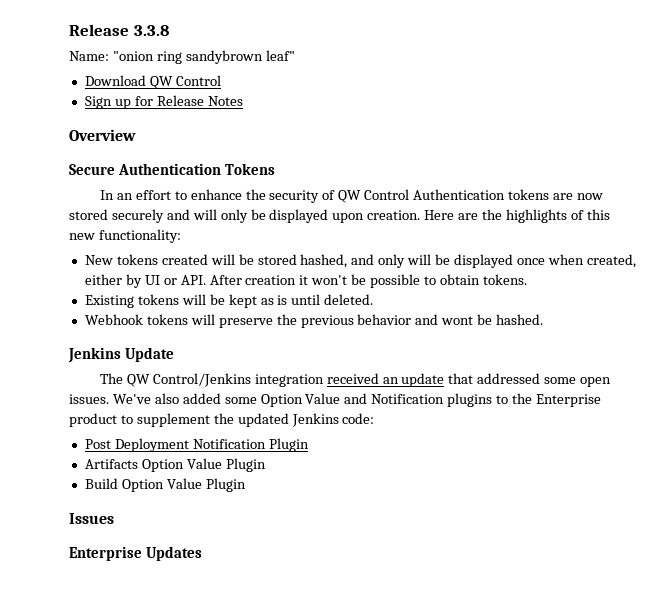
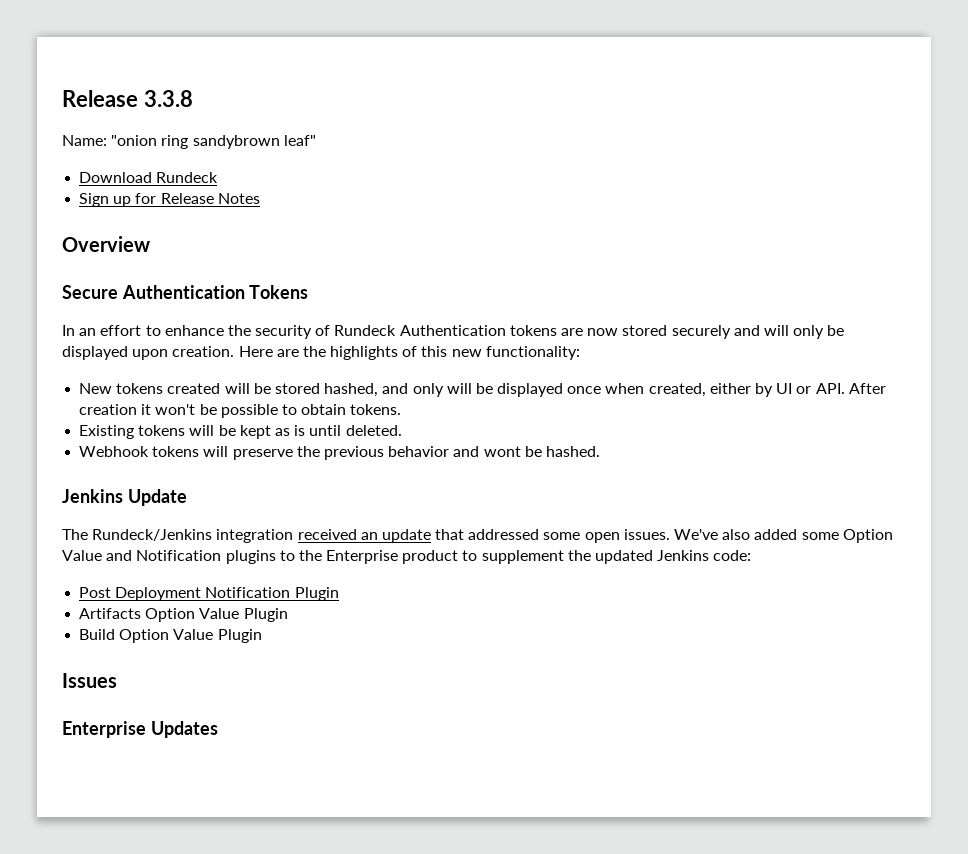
- Download QW Control
+ Download Rundeck
- In an effort to enhance the security of QW Control Authentication tokens are now stored securely and will only be displayed upon creation.
+ In an effort to enhance the security of Rundeck Authentication tokens are now stored securely and will only be displayed upon creation.
- The QW Control/Jenkins integration received an update that addressed some open issues.
+ The Rundeck/Jenkins integration received an update that addressed some open issues.

